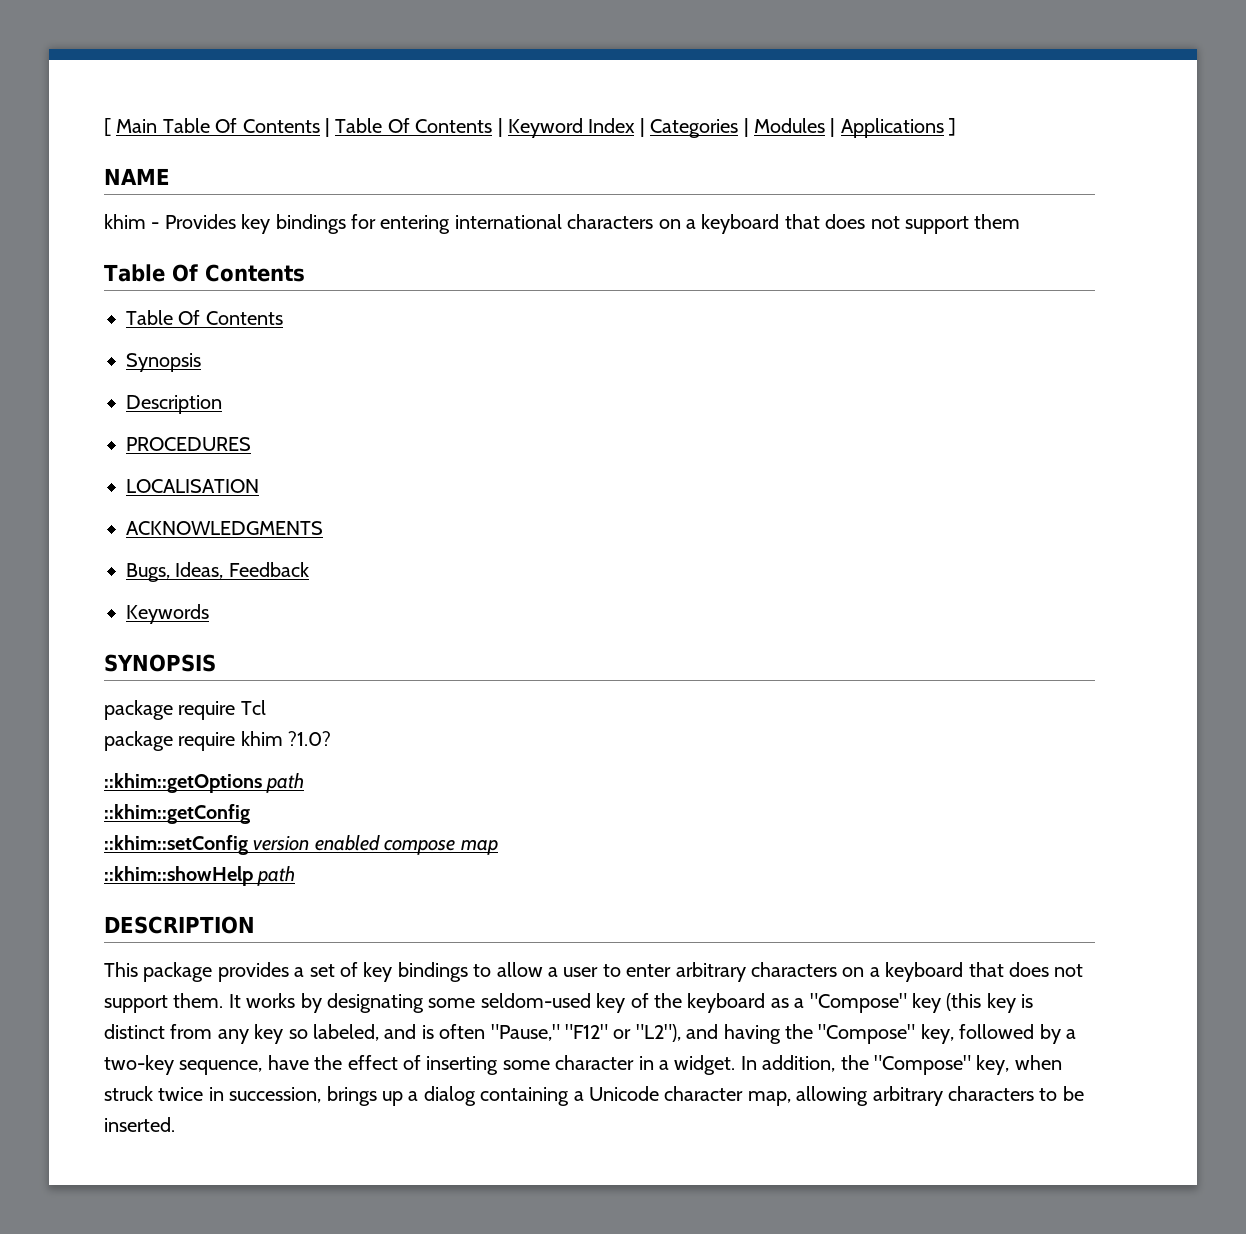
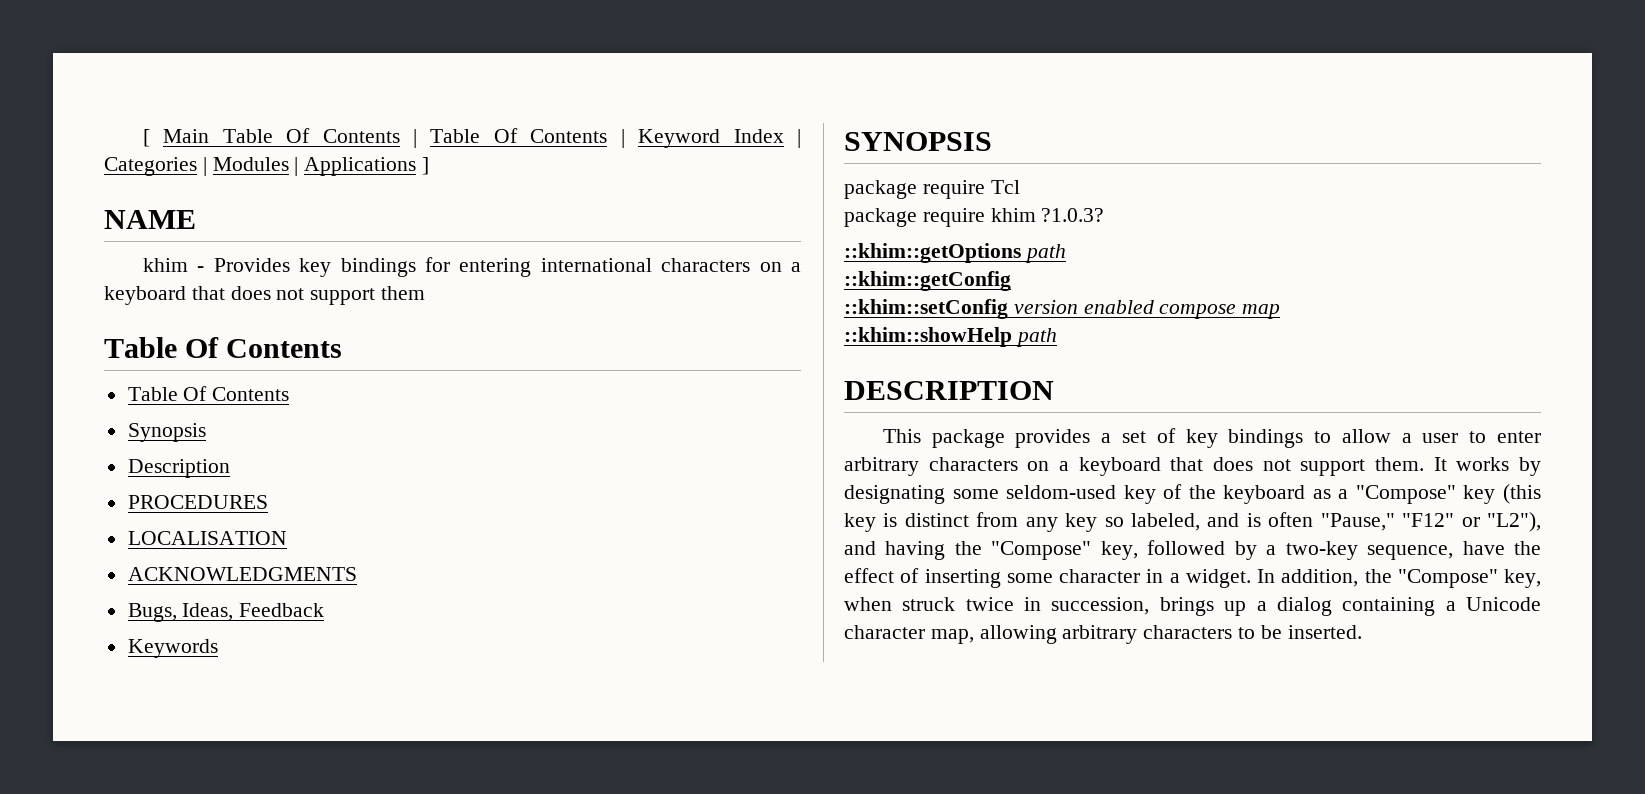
- package require khim ?1.0?
+ package require khim ?1.0.3?

